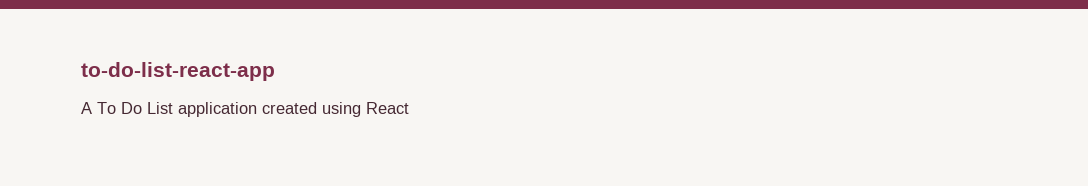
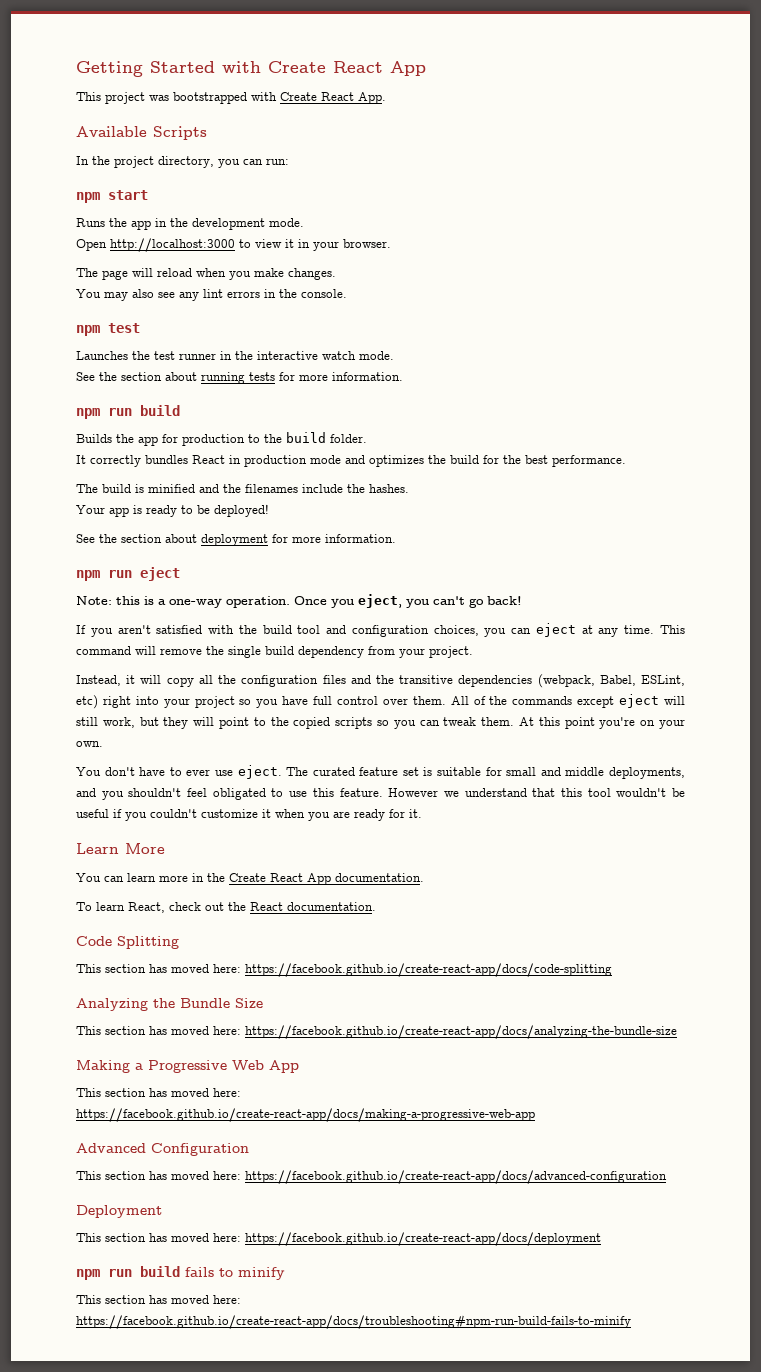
- to-do-list-react-app
- A To Do List application created using React
+ Getting Started with Create React App
+ This project was bootstrapped with Create React App.
+ Available Scripts
+ In the project directory, you can run:
+ npm start
+ Runs the app in the development mode.
+ Open http://localhost:3000 to view it in your browser.
+ The page will reload when you make changes.
+ You may also see any lint errors in the console.
+ npm test
+ Launches the test runner in the interactive watch mode.
+ See the section about running tests for more information.
+ npm run build
+ Builds the app for production to the build folder.
+ It correctly bundles React in production mode and optimizes the build for the best performance.
+ The build is minified and the filenames include the hashes.
+ Your app is ready to be deployed!
+ See the section about deployment for more information.
+ npm run eject
+ Note: this is a one-way operation. Once you eject, you can't go back!
+ If you aren't satisfied with the build tool and configuration choices, you can eject at any time. This command will remove the single build dependency from your project.
+ Instead, it will copy all the configuration files and the transitive dependencies (webpack, Babel, ESLint, etc) right into your project so you have full control over them. All of the commands except eject will still work, but they will point to the copied scripts so you can tweak them. At this point you're on your own.
+ You don't have to ever use eject. The curated feature set is suitable for small and middle deployments, and you shouldn't feel obligated to use this feature. However we understand that this tool wouldn't be useful if you couldn't customize it when you are ready for it.
+ Learn More
+ You can learn more in the Create React App documentation.
+ To learn React, check out the React documentation.
+ Code Splitting
+ This section has moved here: https://facebook.github.io/create-react-app/docs/code-splitting
+ Analyzing the Bundle Size
+ This section has moved here: https://facebook.github.io/create-react-app/docs/analyzing-the-bundle-size
+ Making a Progressive Web App
+ This section has moved here: https://facebook.github.io/create-react-app/docs/making-a-progressive-web-app
+ Advanced Configuration
+ This section has moved here: https://facebook.github.io/create-react-app/docs/advanced-configuration
+ Deployment
+ This section has moved here: https://facebook.github.io/create-react-app/docs/deployment
+ npm run build fails to minify
+ This section has moved here: https://facebook.github.io/create-react-app/docs/troubleshooting#npm-run-build-fails-to-minify

